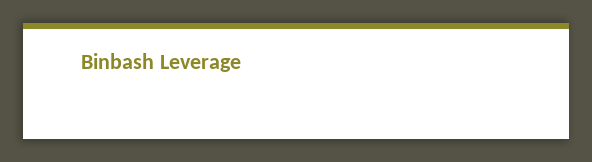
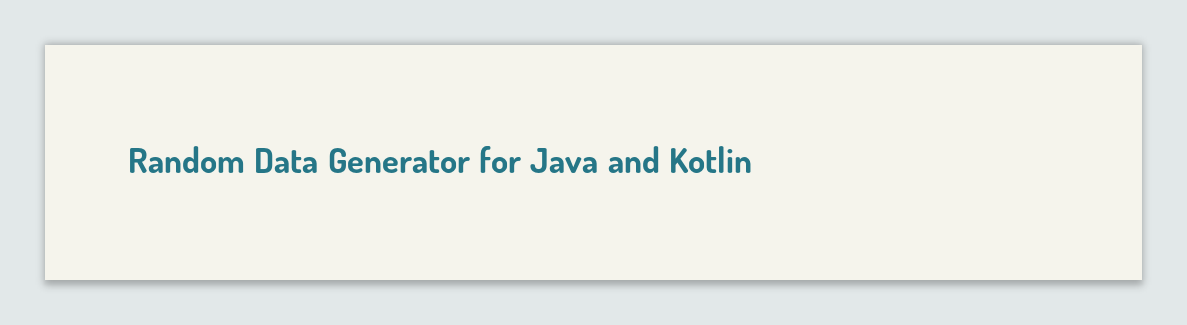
- Binbash Leverage
+ Random Data Generator for Java and Kotlin

